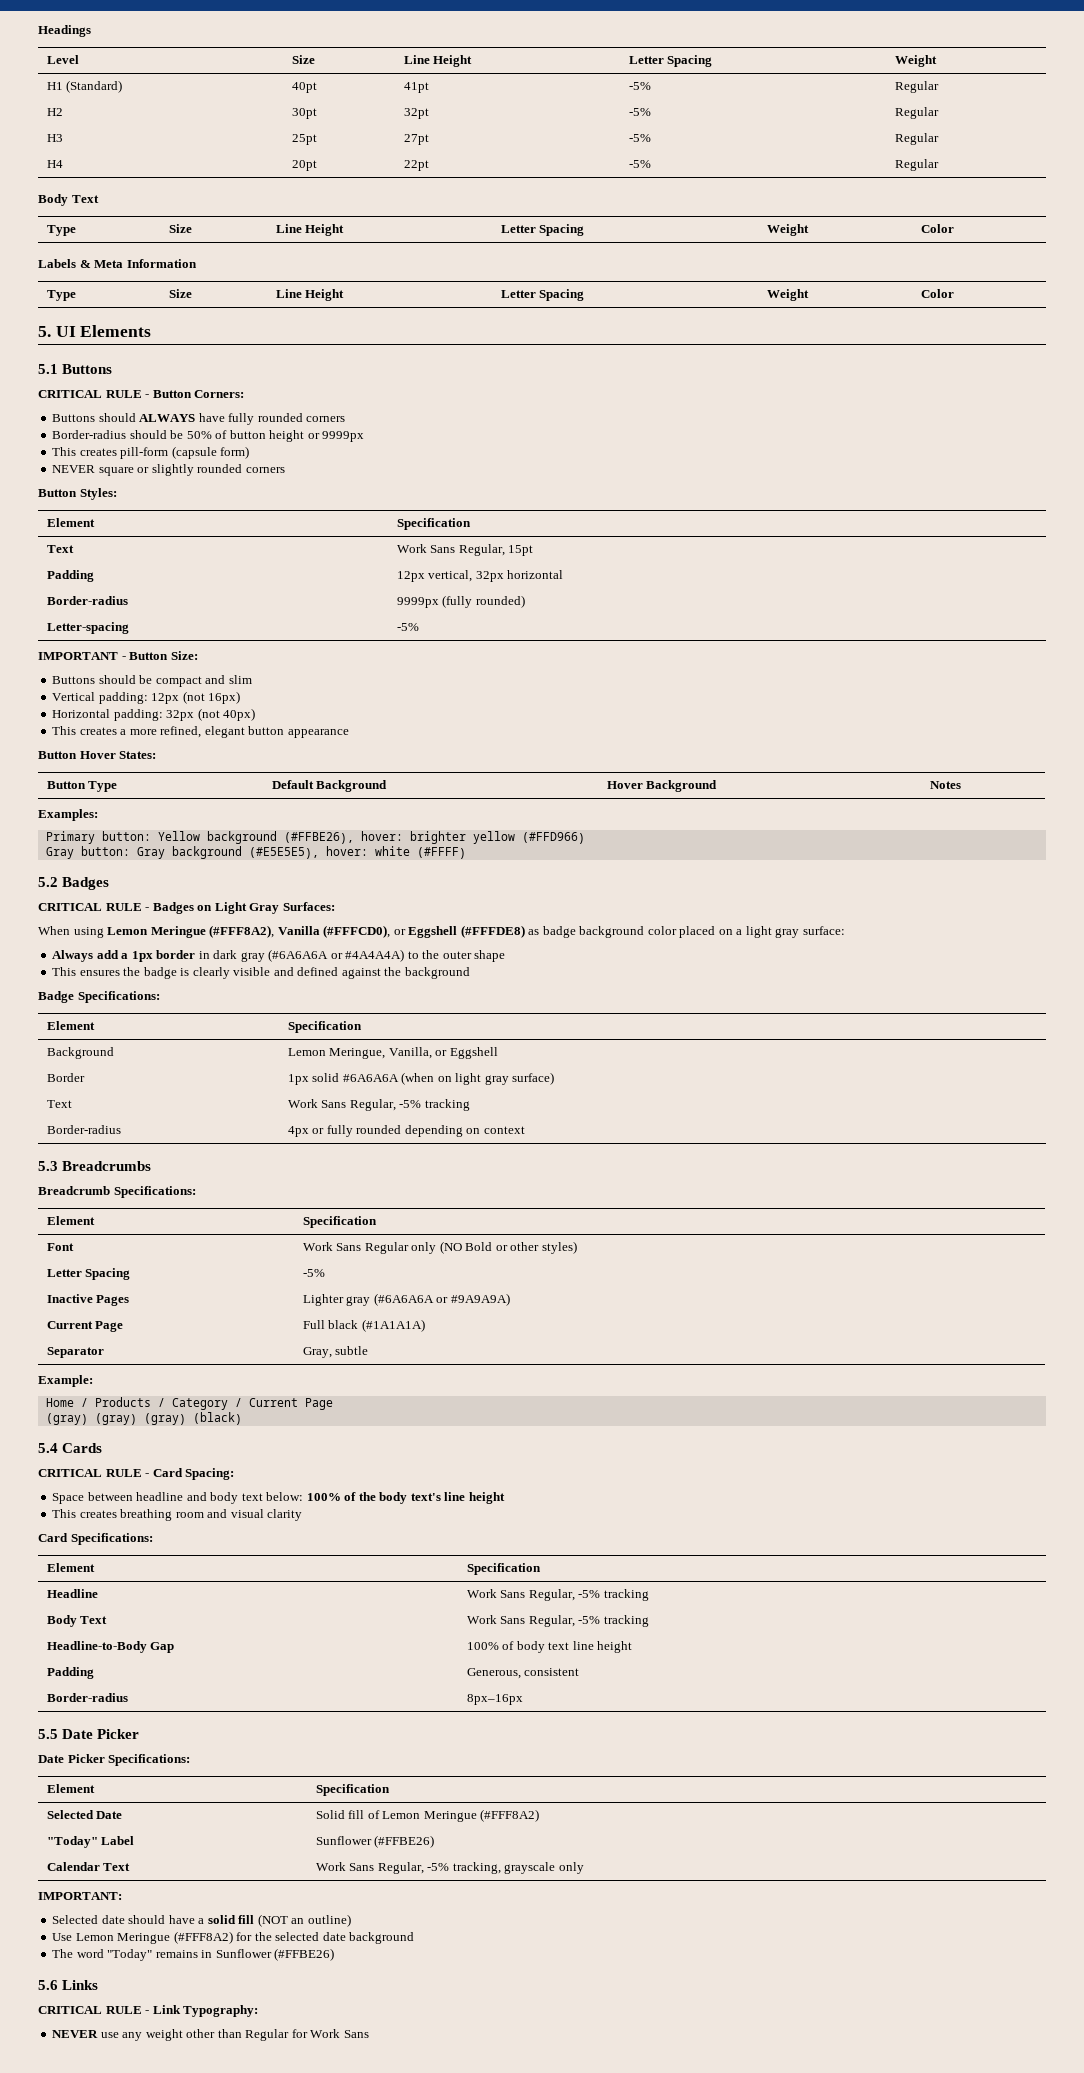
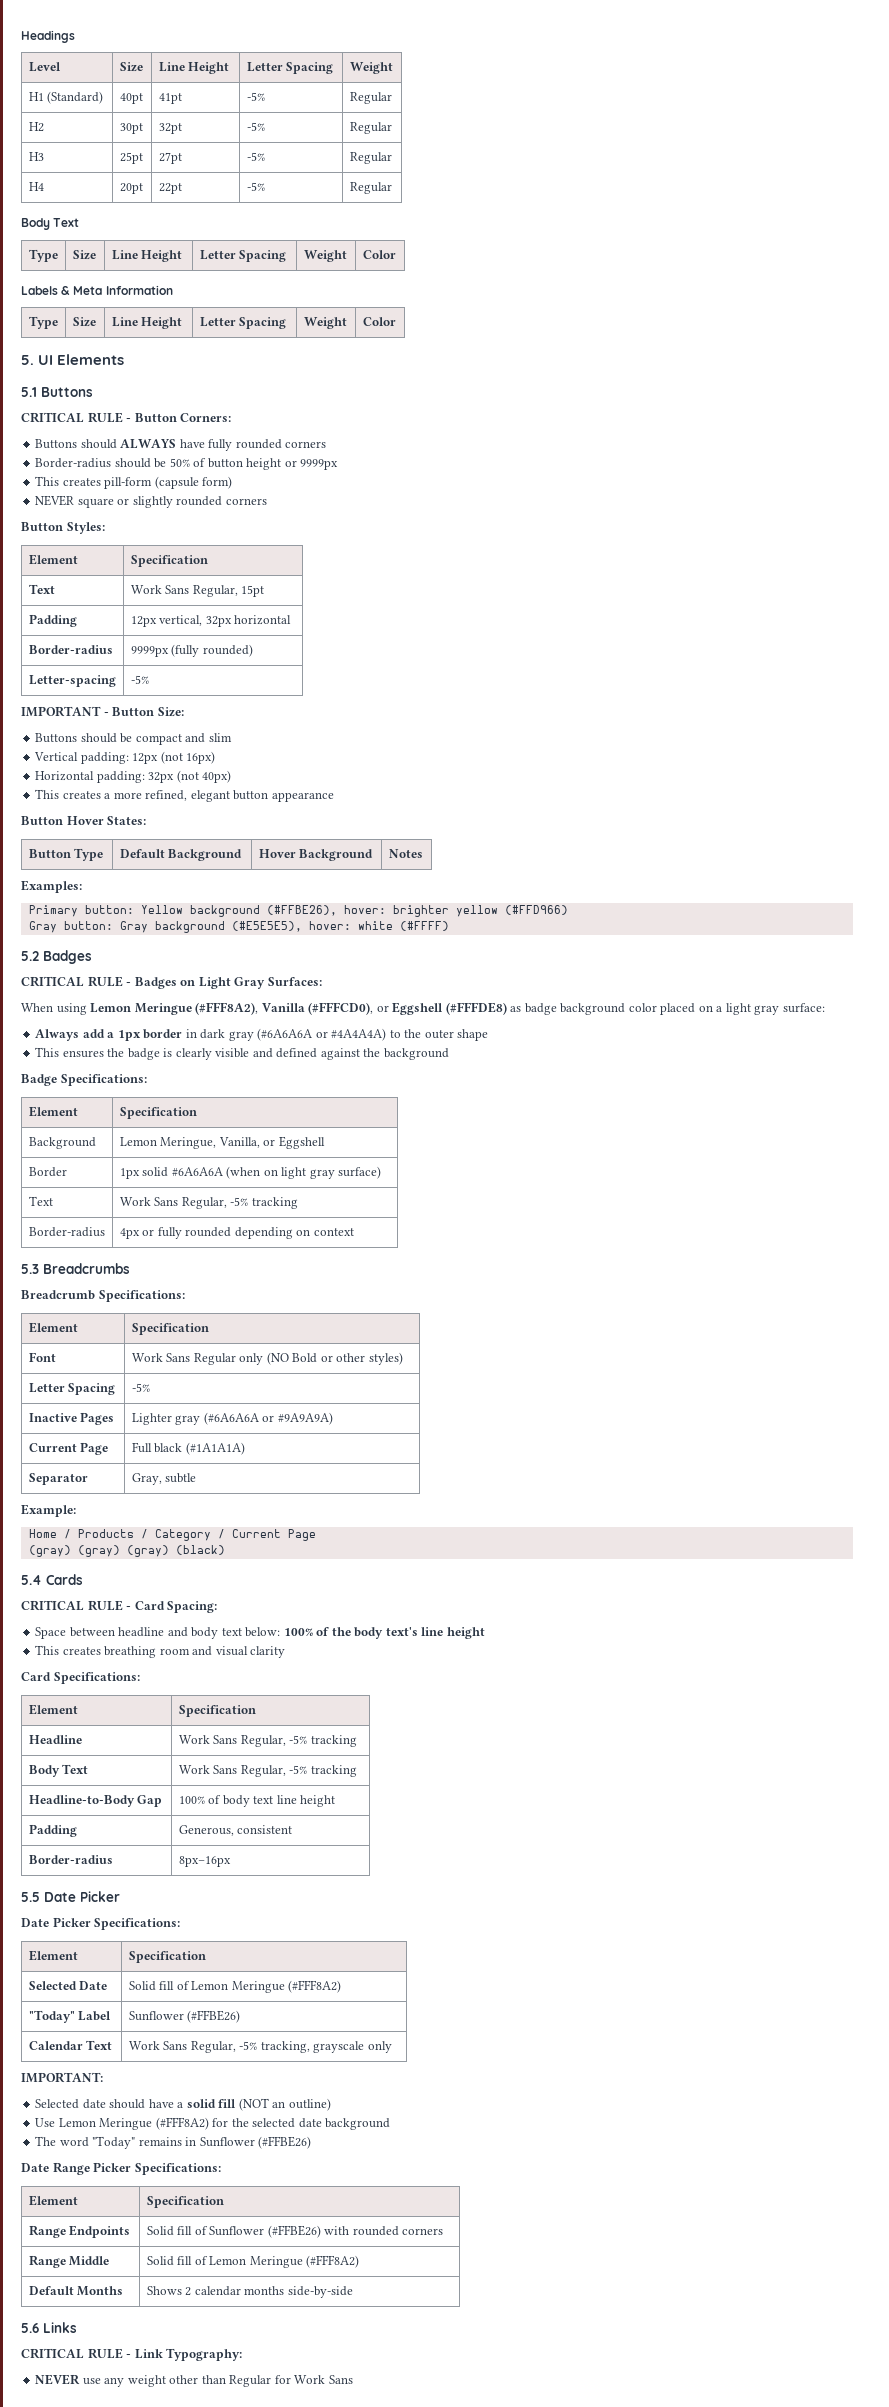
+ Date Range Picker Specifications:
+ Element | Specification
+ Range Endpoints | Solid fill of Sunflower (#FFBE26) with rounded corners
+ Range Middle | Solid fill of Lemon Meringue (#FFF8A2)
+ Default Months | Shows 2 calendar months side-by-side

